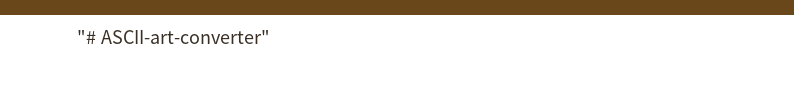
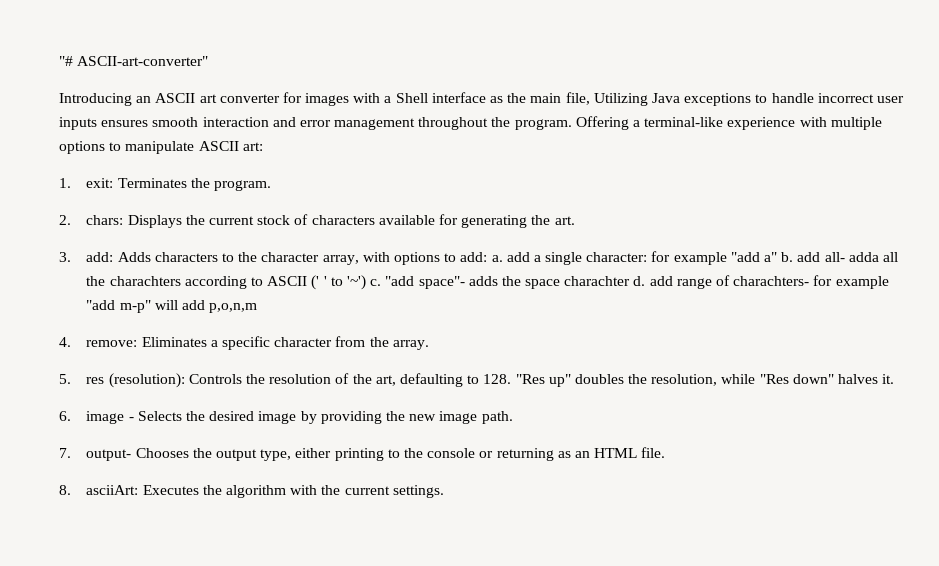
+ Introducing an ASCII art converter for images with a Shell interface as the main file, Utilizing Java exceptions to handle incorrect user inputs ensures smooth interaction and error management throughout the program. Offering a terminal-like experience with multiple options to manipulate ASCII art:
+ 1. exit: Terminates the program.
+ 2. chars: Displays the current stock of characters available for generating the art.
+ 3. add: Adds characters to the character array, with options to add: a. add a single character: for example "add a" b. add all- adda all the charachters according to ASCII (' ' to '~') c. "add space"- adds the space charachter d. add range of charachters- for example "add m-p" will add p,o,n,m
+ 4. remove: Eliminates a specific character from the array.
+ 5. res (resolution): Controls the resolution of the art, defaulting to 128. "Res up" doubles the resolution, while "Res down" halves it.
+ 6. image - Selects the desired image by providing the new image path.
+ 7. output- Chooses the output type, either printing to the console or returning as an HTML file.
+ 8. asciiArt: Executes the algorithm with the current settings.

